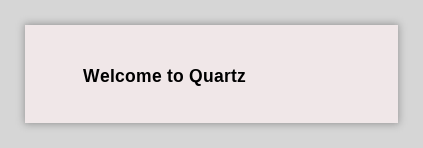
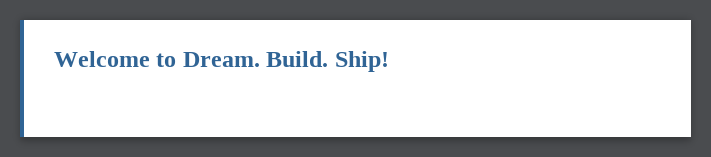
- Welcome to Quartz
+ Welcome to Dream. Build. Ship!

